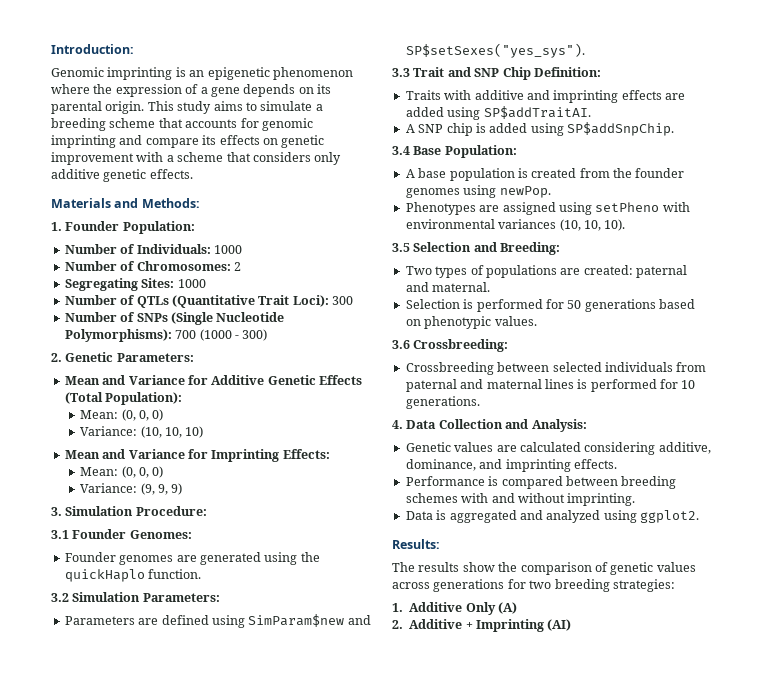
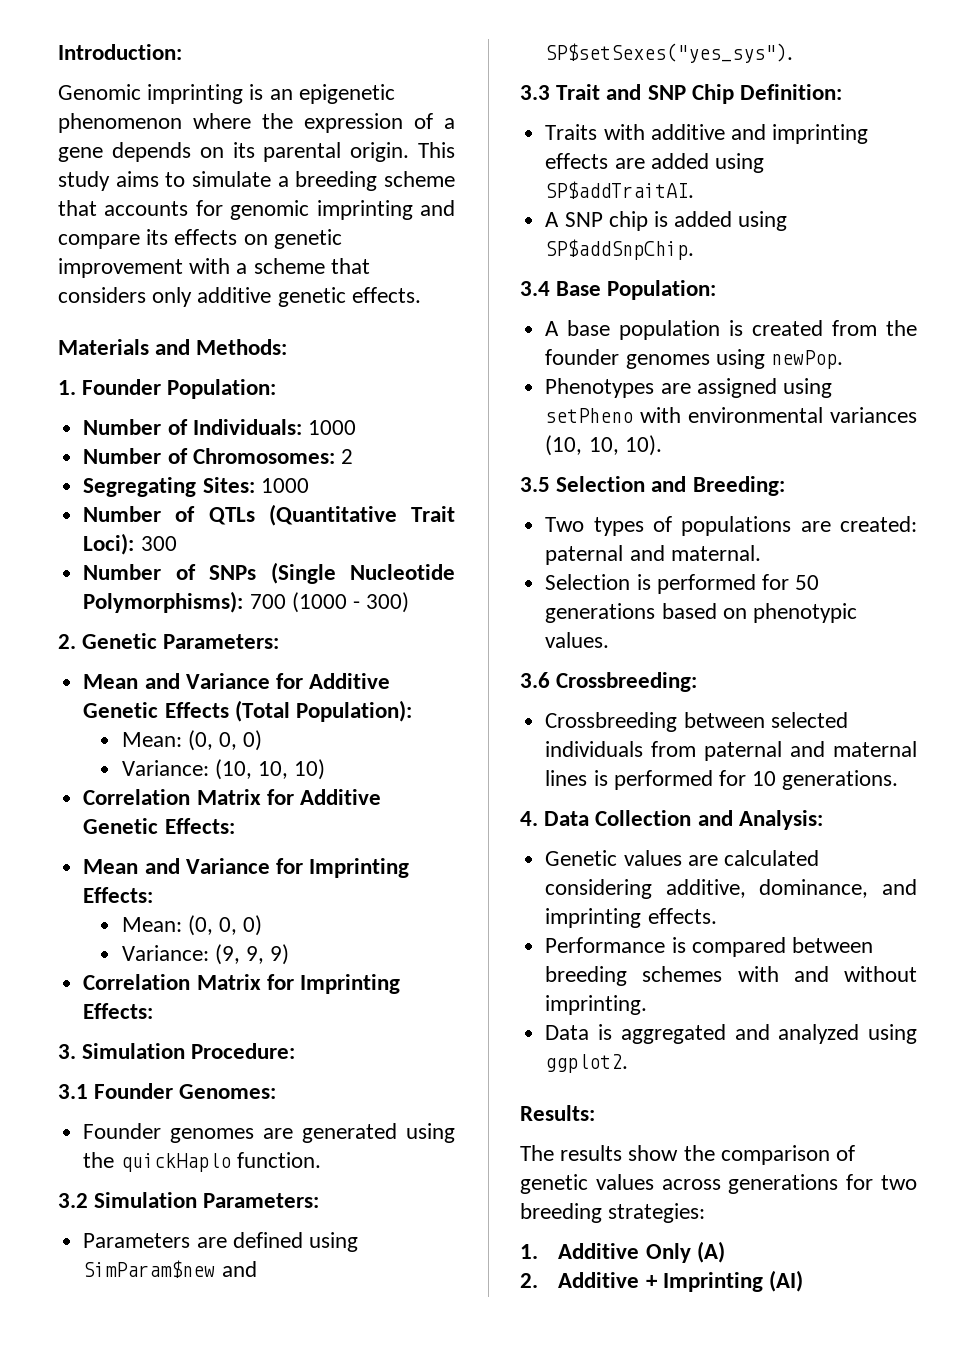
+ Correlation Matrix for Additive Genetic Effects:
+ Correlation Matrix for Imprinting Effects:

